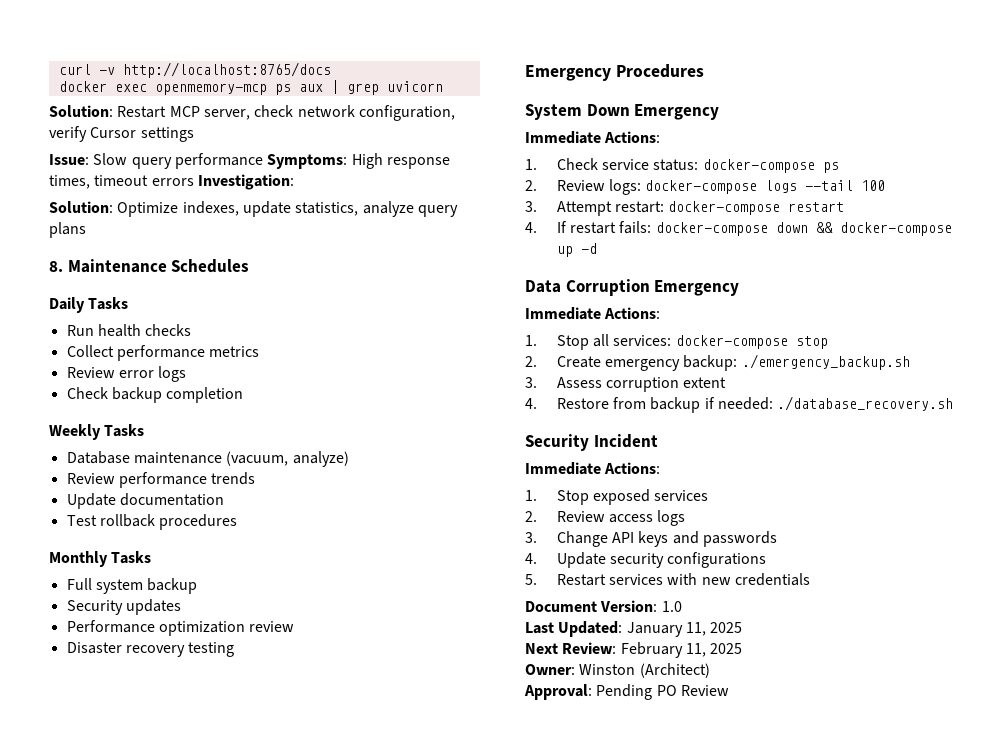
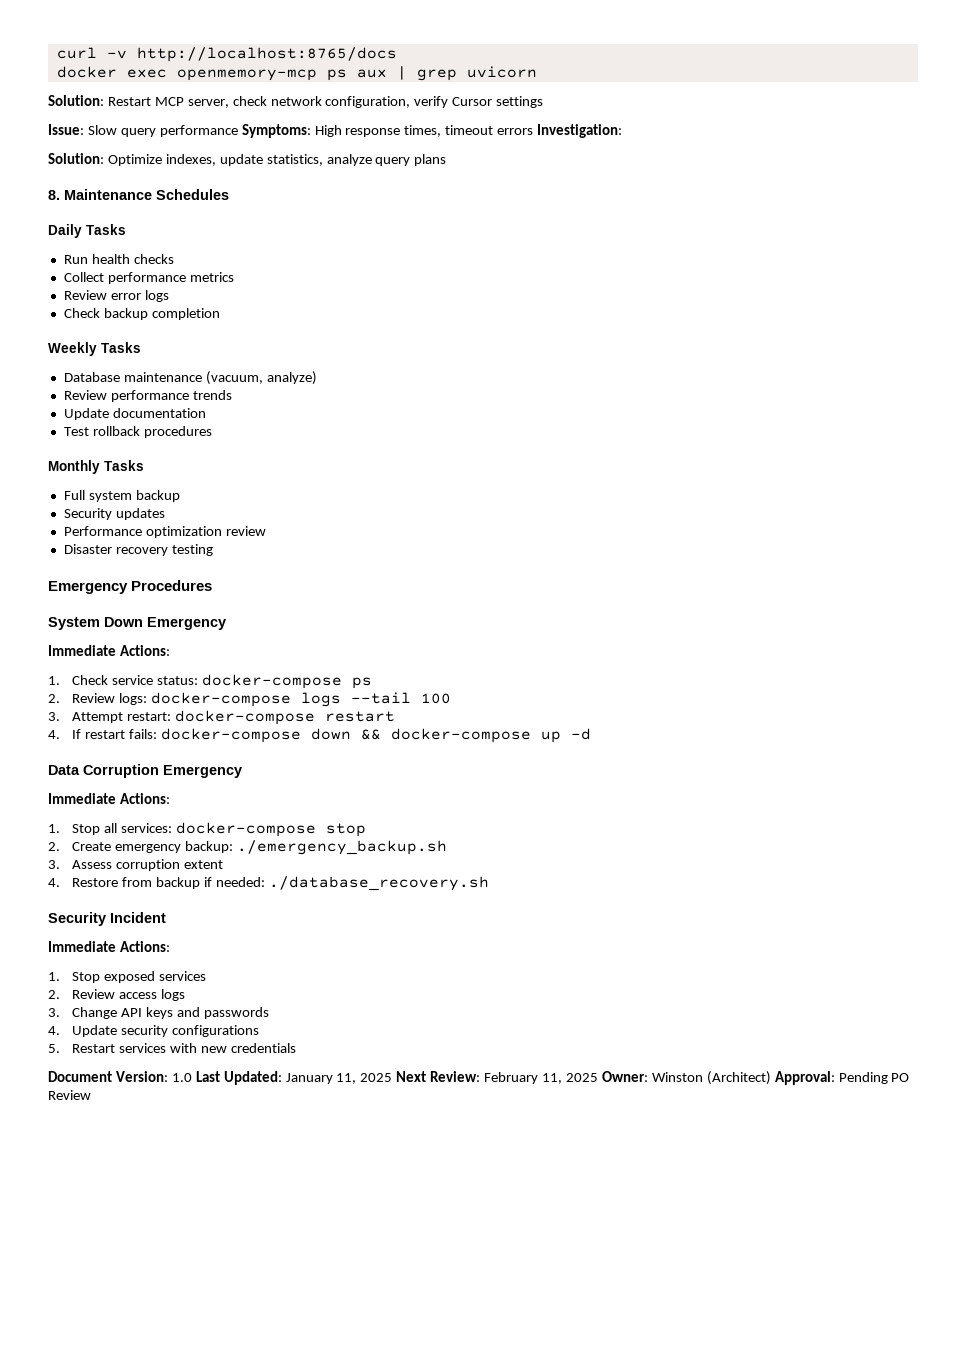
- Document Version: 1.0
- Last Updated: January 11, 2025
- Next Review: February 11, 2025
- Owner: Winston (Architect)
- Approval: Pending PO Review
+ Document Version: 1.0 Last Updated: January 11, 2025 Next Review: February 11, 2025 Owner: Winston (Architect) Approval: Pending PO Review

